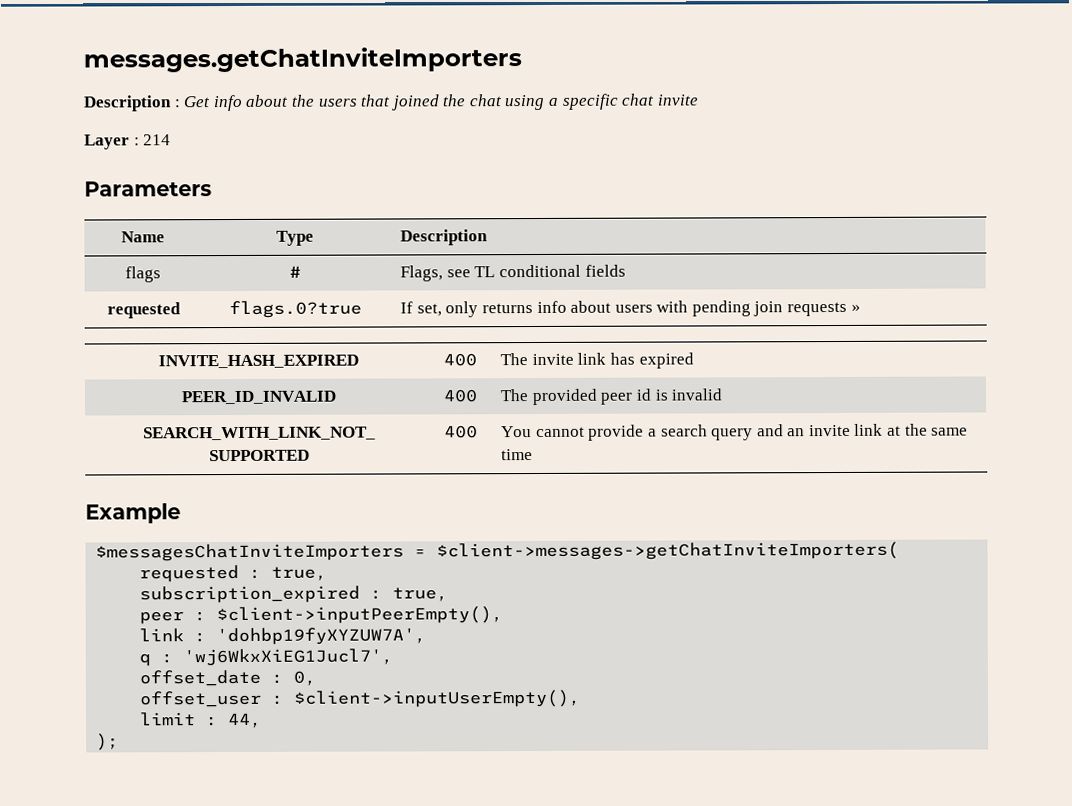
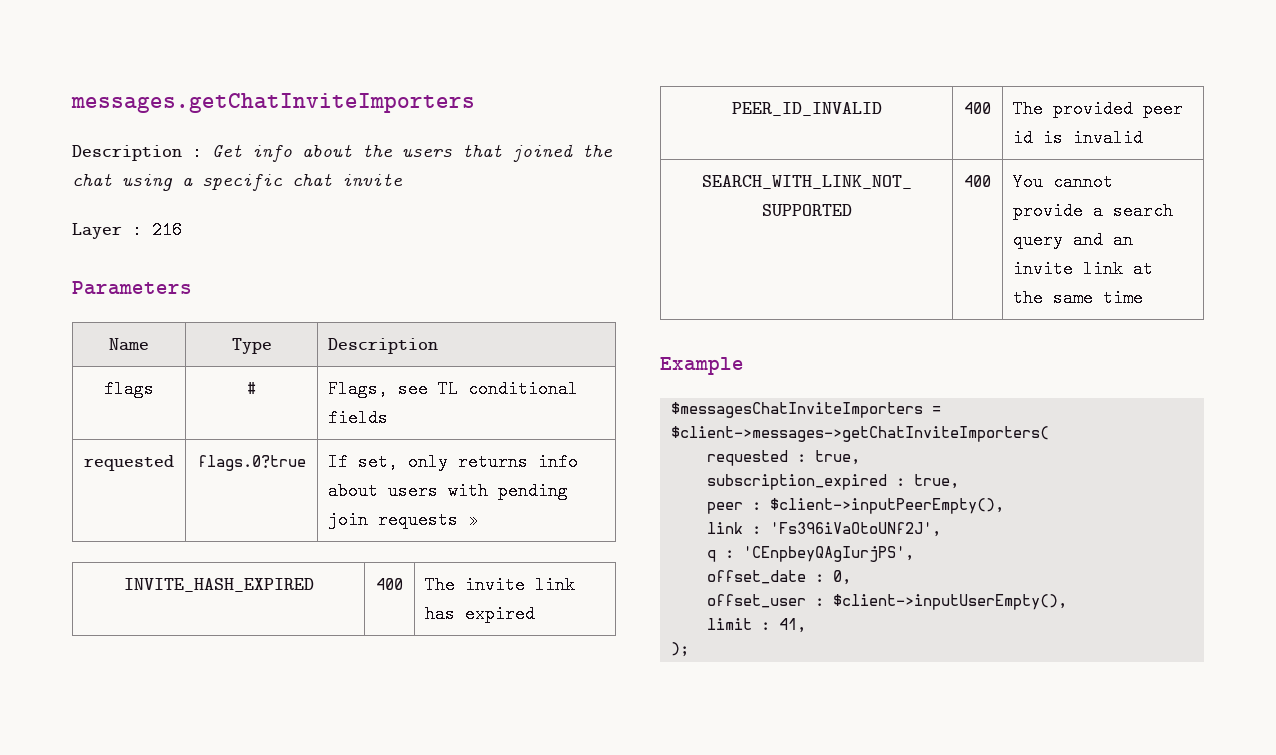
- Layer : 214
+ Layer : 216
- link : 'dohbp19fyXYZUW7A',
+ link : 'Fs396iVaOtoUNf2J',
- q : 'wj6WkxXiEG1Jucl7',
+ q : 'CEnpbeyQAgIurjPS',
- limit : 44,
+ limit : 41,

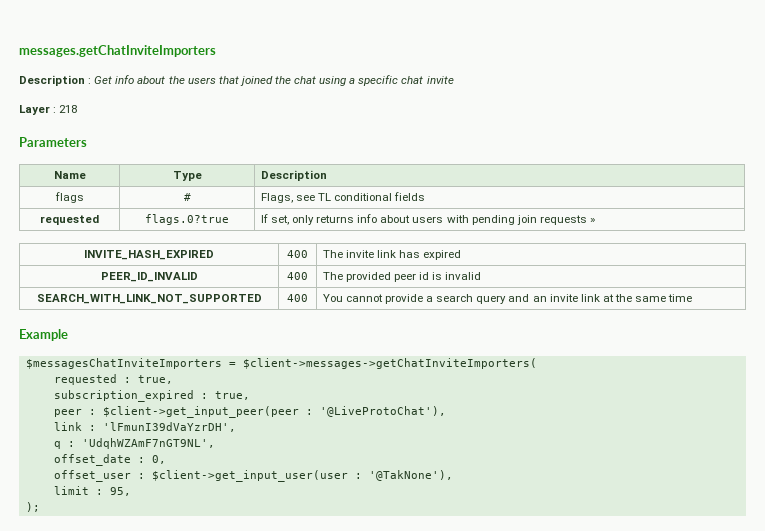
- Layer : 216
+ Layer : 218
- peer : $client->inputPeerEmpty(),
+ peer : $client->get_input_peer(peer : '@LiveProtoChat'),
- link : 'Fs396iVaOtoUNf2J',
+ link : 'lFmunI39dVaYzrDH',
- q : 'CEnpbeyQAgIurjPS',
+ q : 'UdqhWZAmF7nGT9NL',
- offset_user : $client->inputUserEmpty(),
+ offset_user : $client->get_input_user(user : '@TakNone'),
- limit : 41,
+ limit : 95,

